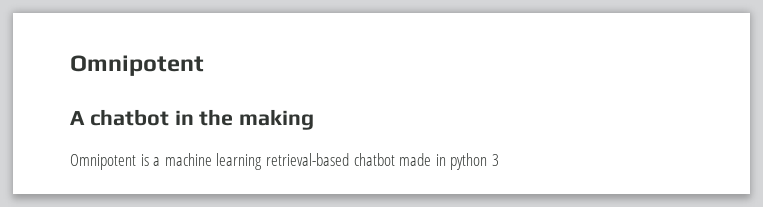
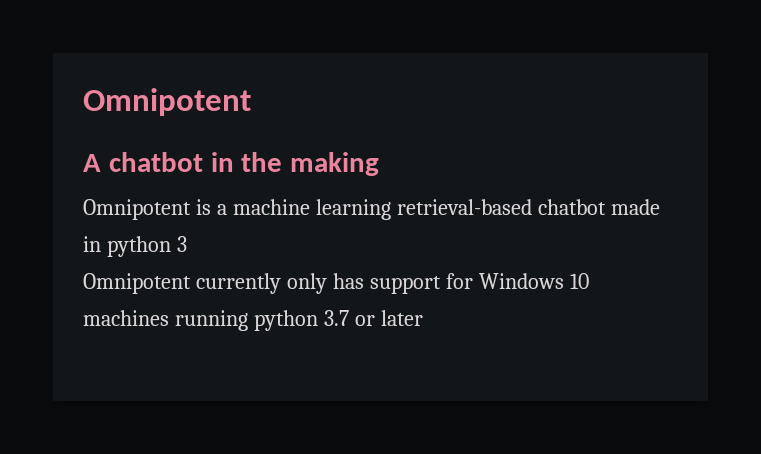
+ Omnipotent currently only has support for Windows 10 machines running python 3.7 or later

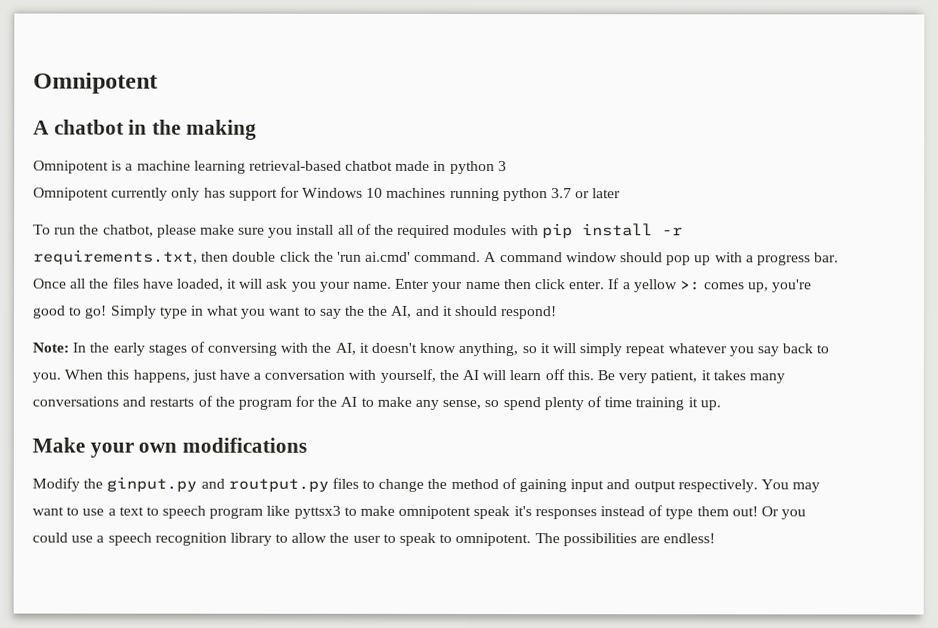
+ To run the chatbot, please make sure you install all of the required modules with pip install -r requirements.txt, then double click the 'run ai.cmd' command. A command window should pop up with a progress bar. Once all the files have loaded, it will ask you your name. Enter your name then click enter. If a yellow >: comes up, you're good to go! Simply type in what you want to say the the AI, and it should respond!
+ Note: In the early stages of conversing with the AI, it doesn't know anything, so it will simply repeat whatever you say back to you. When this happens, just have a conversation with yourself, the AI will learn off this. Be very patient, it takes many conversations and restarts of the program for the AI to make any sense, so spend plenty of time training it up.
+ Make your own modifications
+ Modify the ginput.py and routput.py files to change the method of gaining input and output respectively. You may want to use a text to speech program like pyttsx3 to make omnipotent speak it's responses instead of type them out! Or you could use a speech recognition library to allow the user to speak to omnipotent. The possibilities are endless!

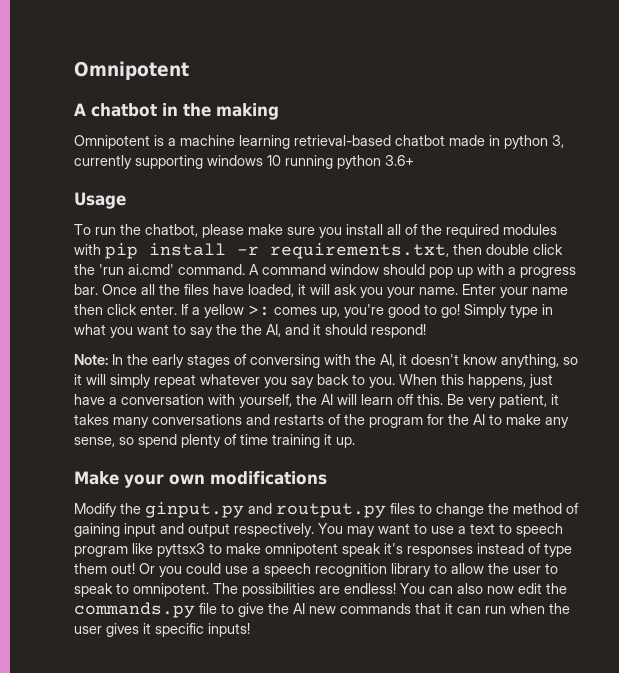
- Omnipotent is a machine learning retrieval-based chatbot made in python 3
- Omnipotent currently only has support for Windows 10 machines running python 3.7 or later
+ Omnipotent is a machine learning retrieval-based chatbot made in python 3, currently supporting windows 10 running python 3.6+
+ Usage
+ You can also now edit the commands.py file to give the AI new commands that it can run when the user gives it specific inputs!

